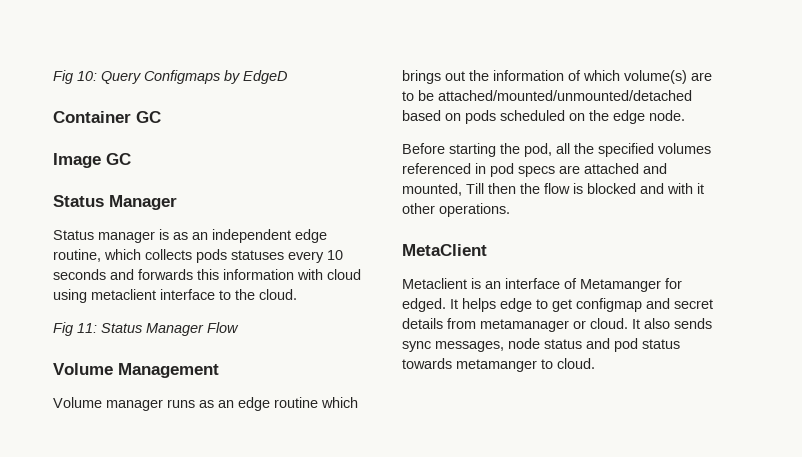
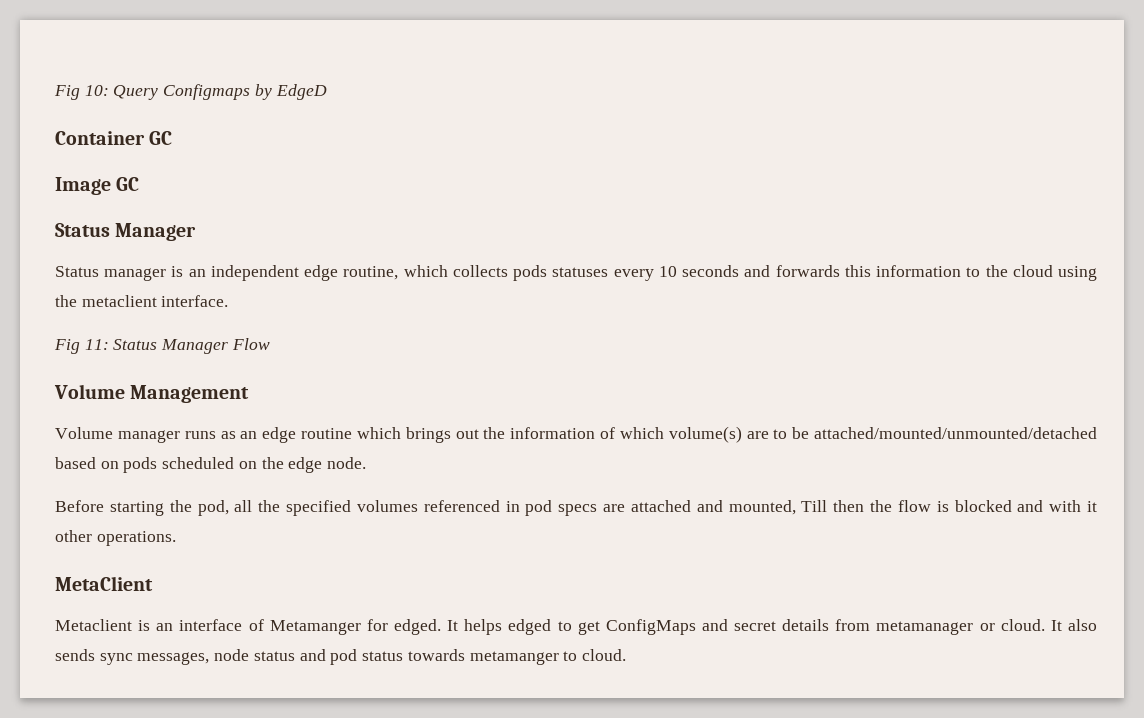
- Status manager is as an independent edge routine, which collects pods statuses every 10 seconds and forwards this information with cloud using metaclient interface to the cloud.
+ Status manager is an independent edge routine, which collects pods statuses every 10 seconds and forwards this information to the cloud using the metaclient interface.
- It helps edge to get configmap and secret details from metamanager or cloud.
+ It helps edged to get ConfigMaps and secret details from metamanager or cloud.

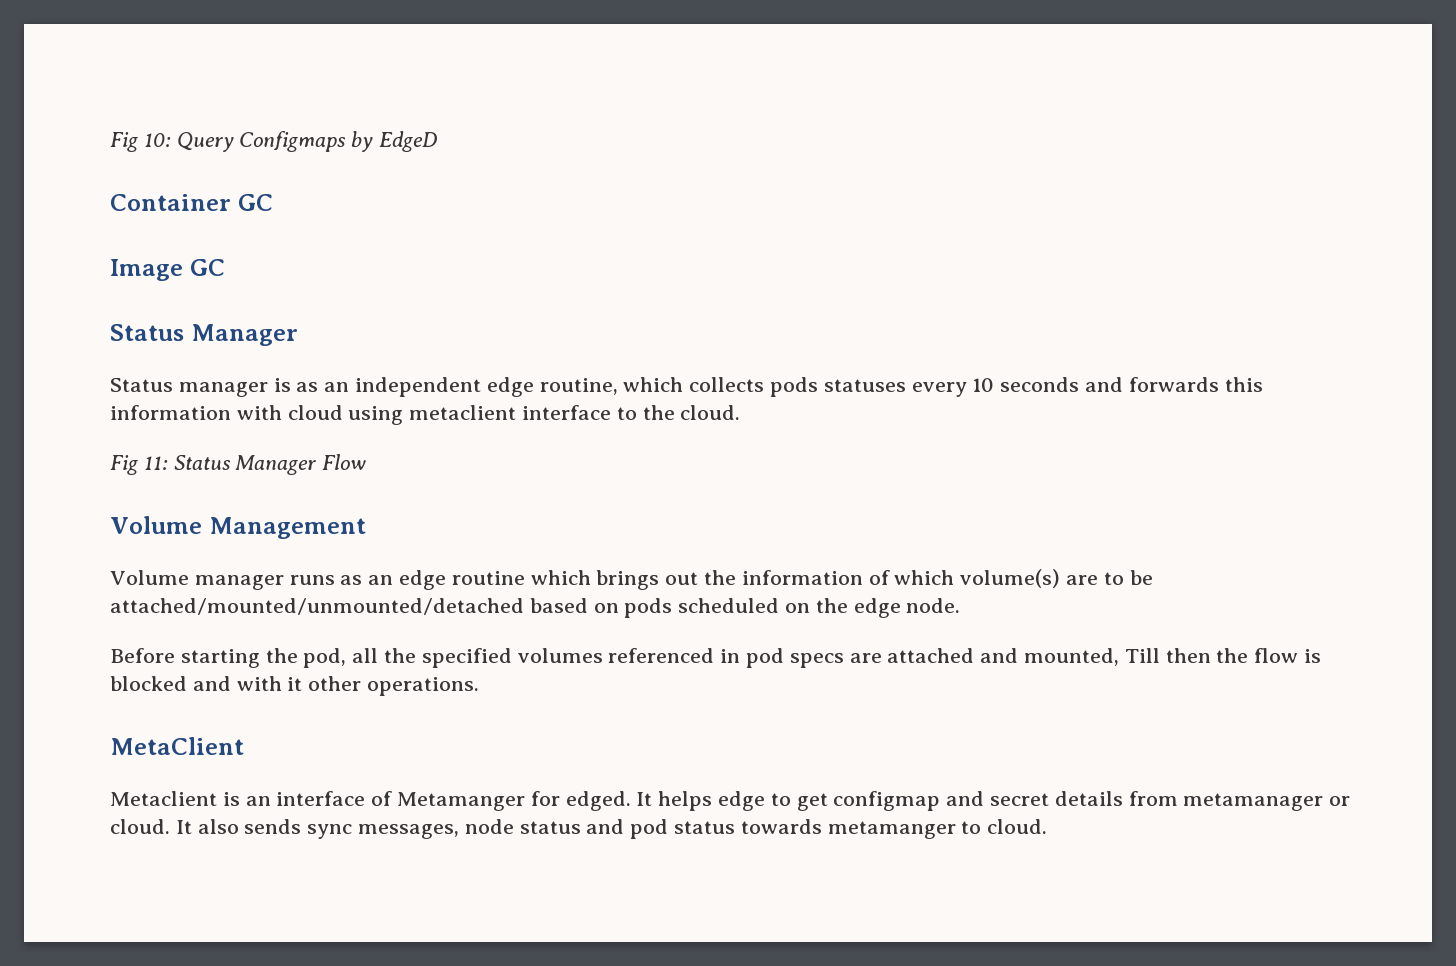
- Status manager is an independent edge routine, which collects pods statuses every 10 seconds and forwards this information to the cloud using the metaclient interface.
+ Status manager is as an independent edge routine, which collects pods statuses every 10 seconds and forwards this information with cloud using metaclient interface to the cloud.
- It helps edged to get ConfigMaps and secret details from metamanager or cloud.
+ It helps edge to get configmap and secret details from metamanager or cloud.

